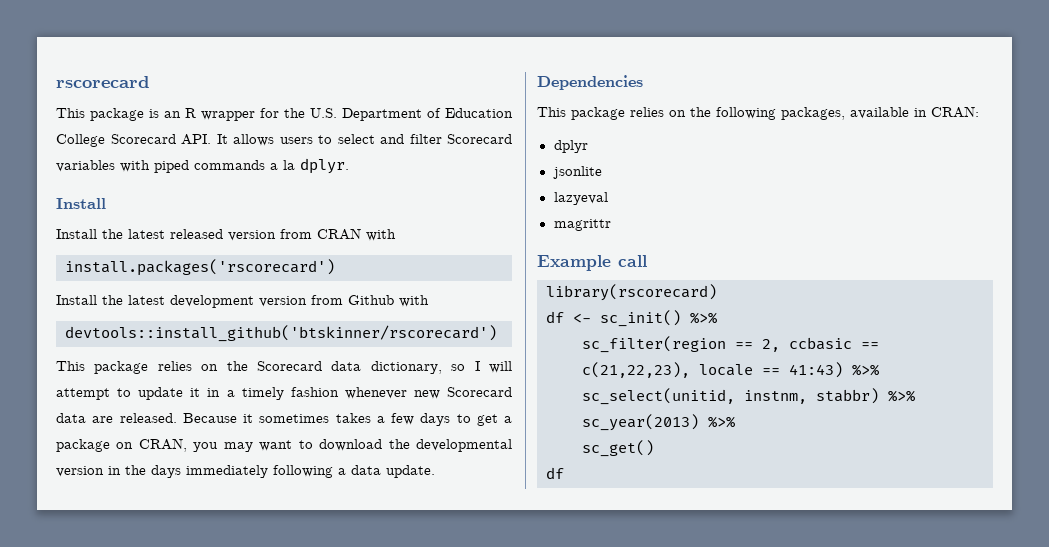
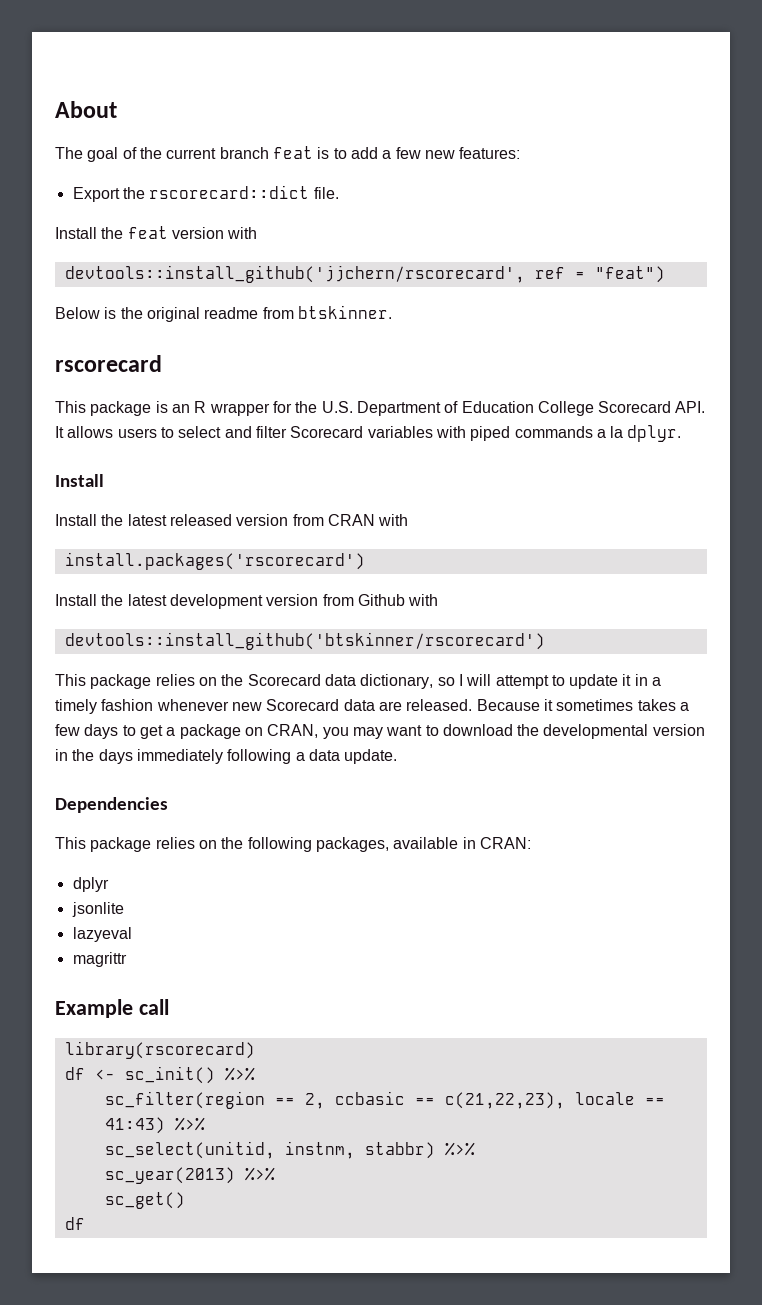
+ About
+ The goal of the current branch feat is to add a few new features:
+ Export the rscorecard::dict file.
+ Install the feat version with
+ devtools::install_github('jjchern/rscorecard', ref = "feat")
+ Below is the original readme from btskinner.

